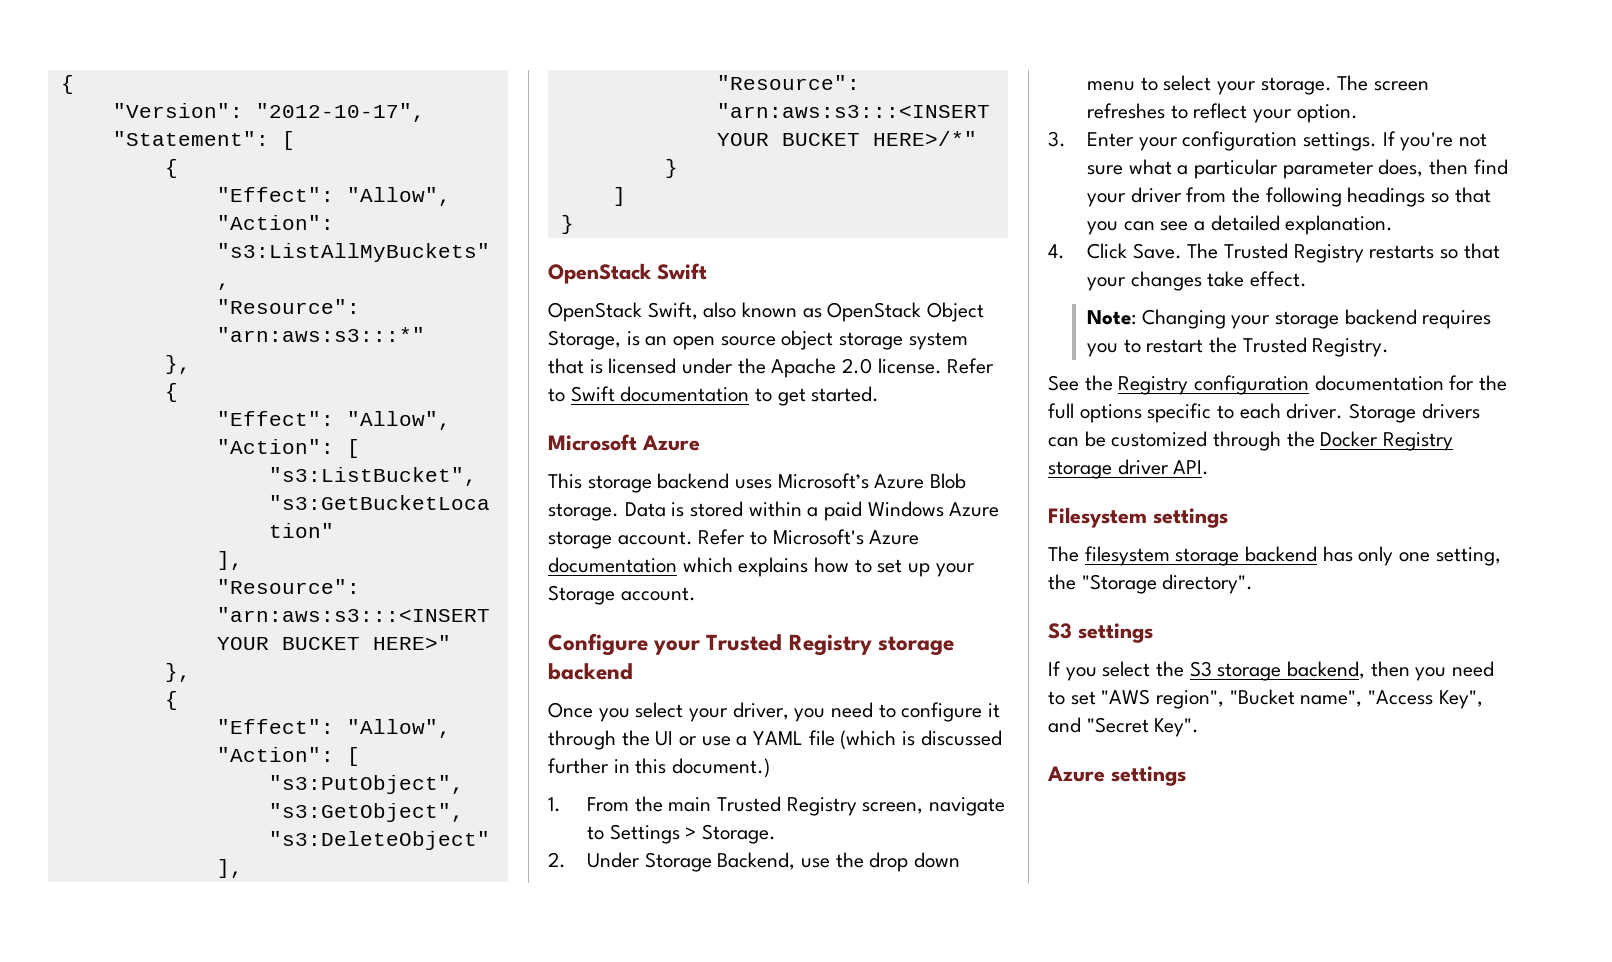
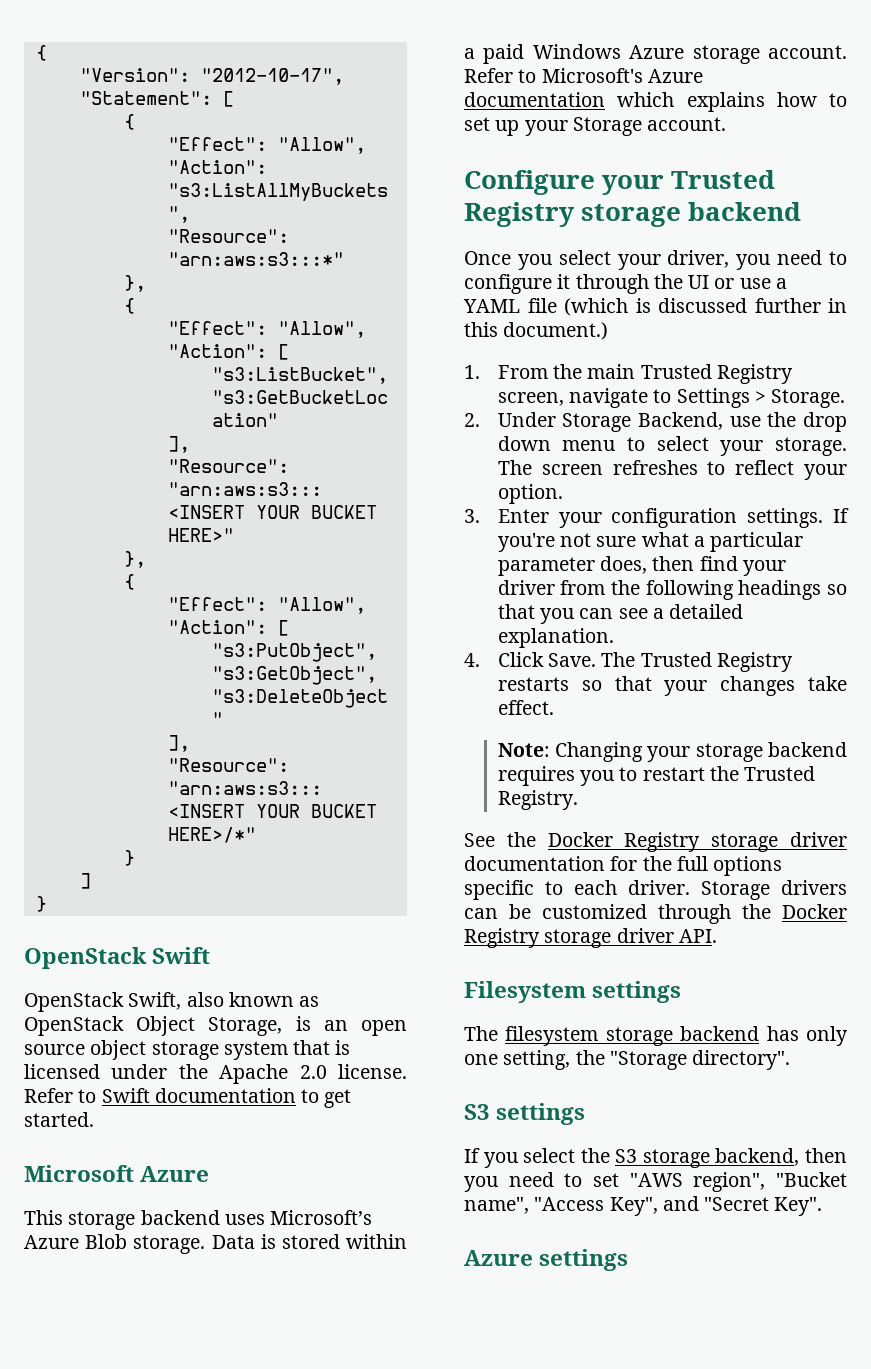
- See the Registry configuration documentation for the full options specific to each driver.
+ See the Docker Registry storage driver documentation for the full options specific to each driver.

